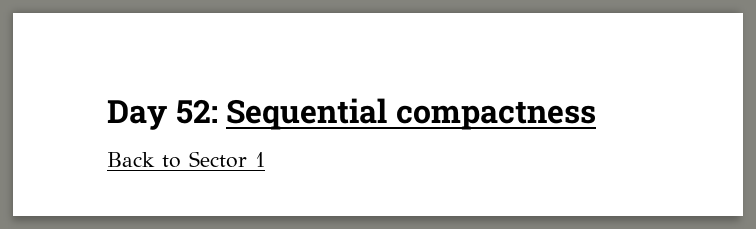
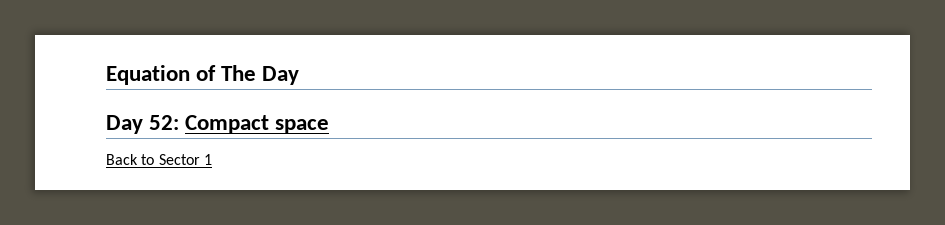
- Day 52: Sequential compactness
+ Equation of The Day
+ Day 52: Compact space

